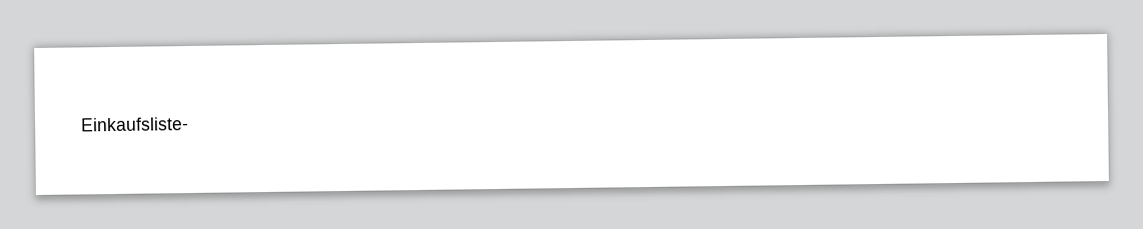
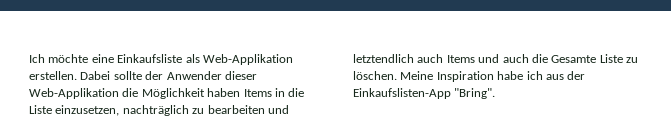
- Einkaufsliste-
+ Ich möchte eine Einkaufsliste als Web-Applikation erstellen. Dabei sollte der Anwender dieser Web-Applikation die Möglichkeit haben Items in die Liste einzusetzen, nachträglich zu bearbeiten und letztendlich auch Items und auch die Gesamte Liste zu löschen. Meine Inspiration habe ich aus der Einkaufslisten-App "Bring".

